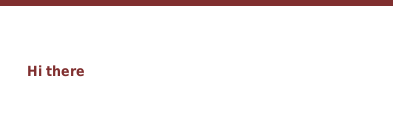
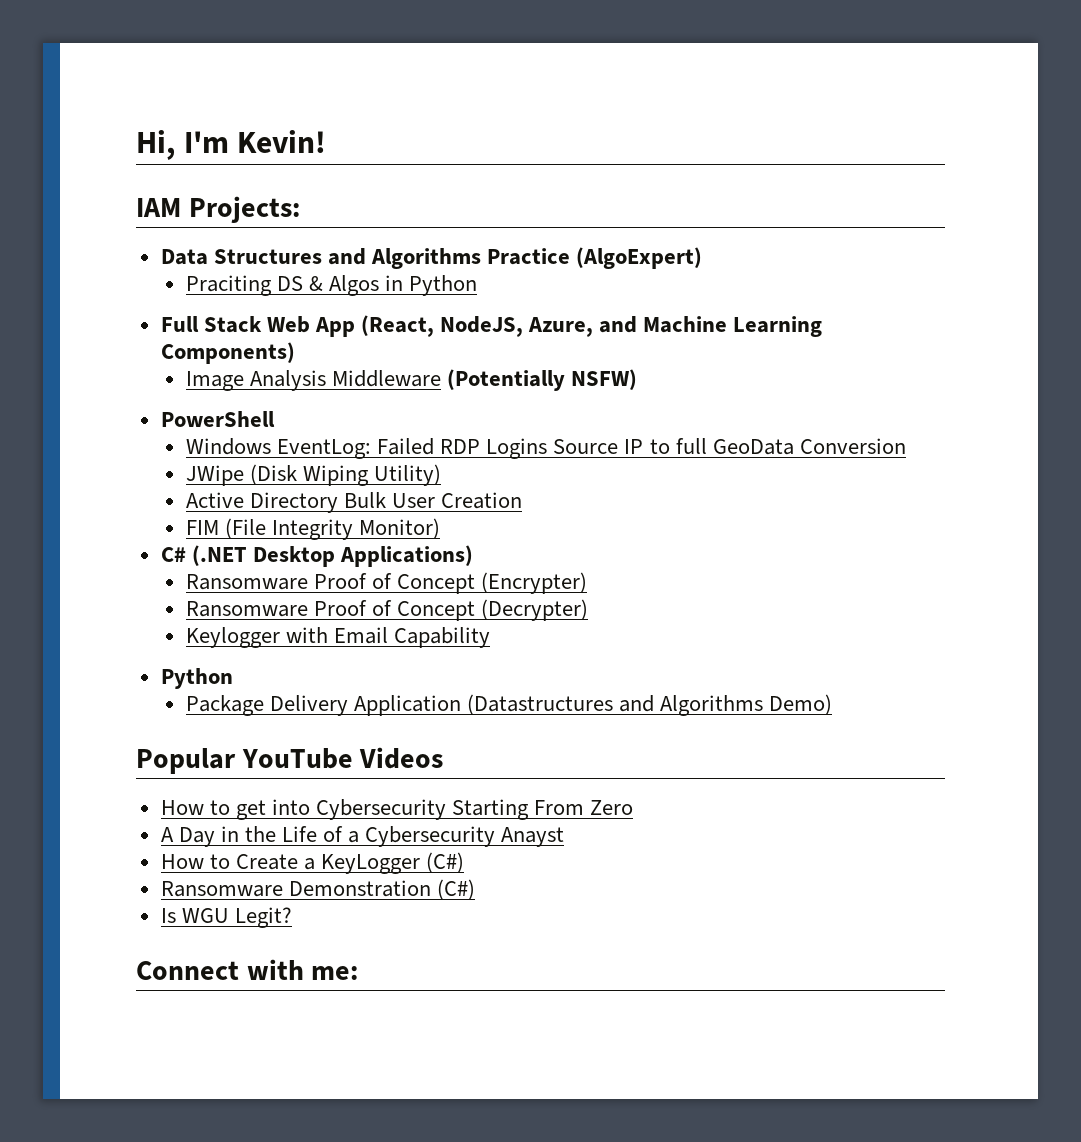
- Hi there
+ Hi, I'm Kevin!
+ IAM Projects:
+ Data Structures and Algorithms Practice (AlgoExpert)
+ Praciting DS & Algos in Python
+ Full Stack Web App (React, NodeJS, Azure, and Machine Learning Components)
+ Image Analysis Middleware (Potentially NSFW)
+ PowerShell
+ Windows EventLog: Failed RDP Logins Source IP to full GeoData Conversion
+ JWipe (Disk Wiping Utility)
+ Active Directory Bulk User Creation
+ FIM (File Integrity Monitor)
+ C# (.NET Desktop Applications)
+ Ransomware Proof of Concept (Encrypter)
+ Ransomware Proof of Concept (Decrypter)
+ Keylogger with Email Capability
+ Python
+ Package Delivery Application (Datastructures and Algorithms Demo)
+ Popular YouTube Videos
+ How to get into Cybersecurity Starting From Zero
+ A Day in the Life of a Cybersecurity Anayst
+ How to Create a KeyLogger (C#)
+ Ransomware Demonstration (C#)
+ Is WGU Legit?
+ Connect with me:

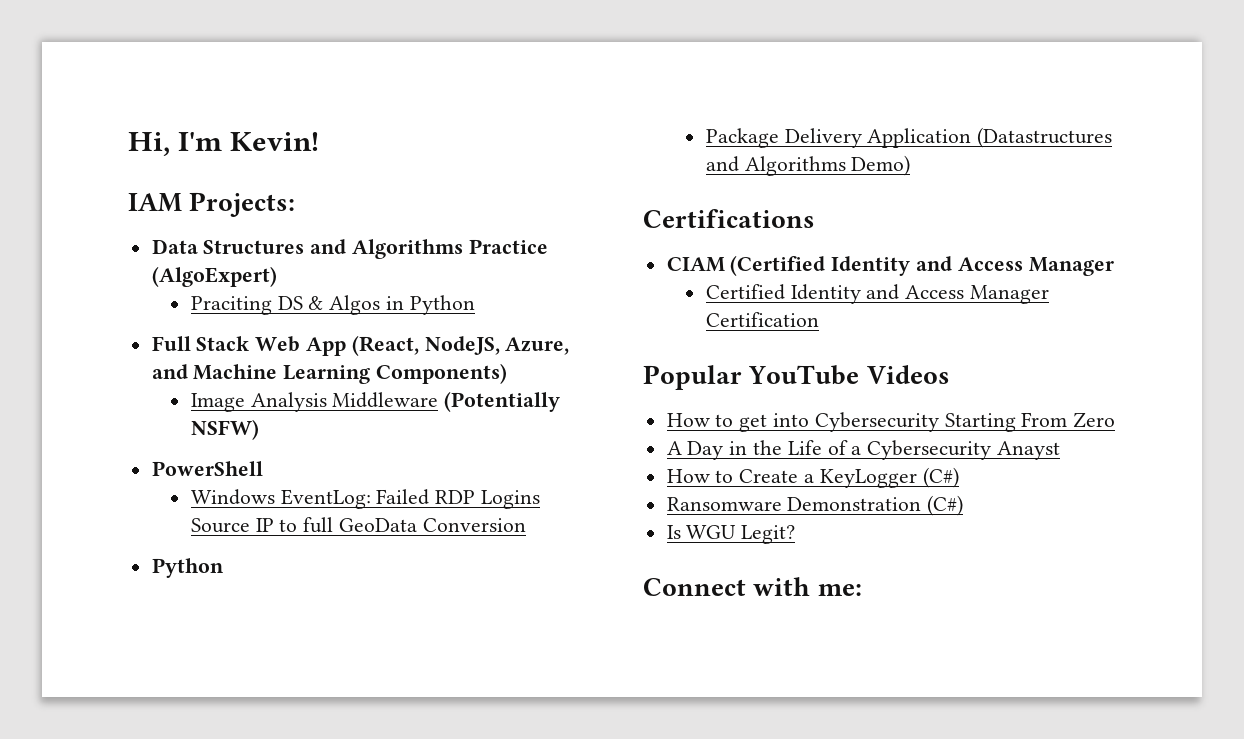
- JWipe (Disk Wiping Utility)
- Active Directory Bulk User Creation
- FIM (File Integrity Monitor)
- C# (.NET Desktop Applications)
- Ransomware Proof of Concept (Encrypter)
- Ransomware Proof of Concept (Decrypter)
- Keylogger with Email Capability
+ Certifications
+ CIAM (Certified Identity and Access Manager
+ Certified Identity and Access Manager Certification

